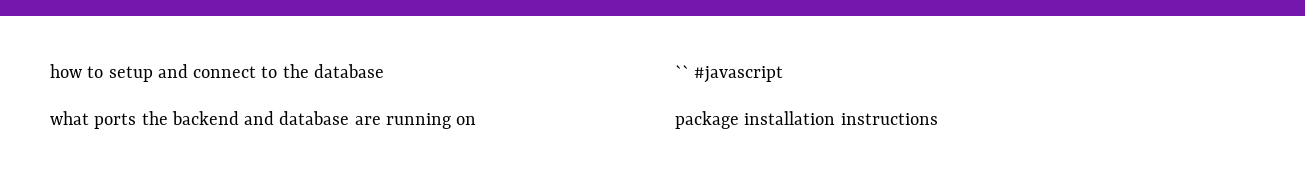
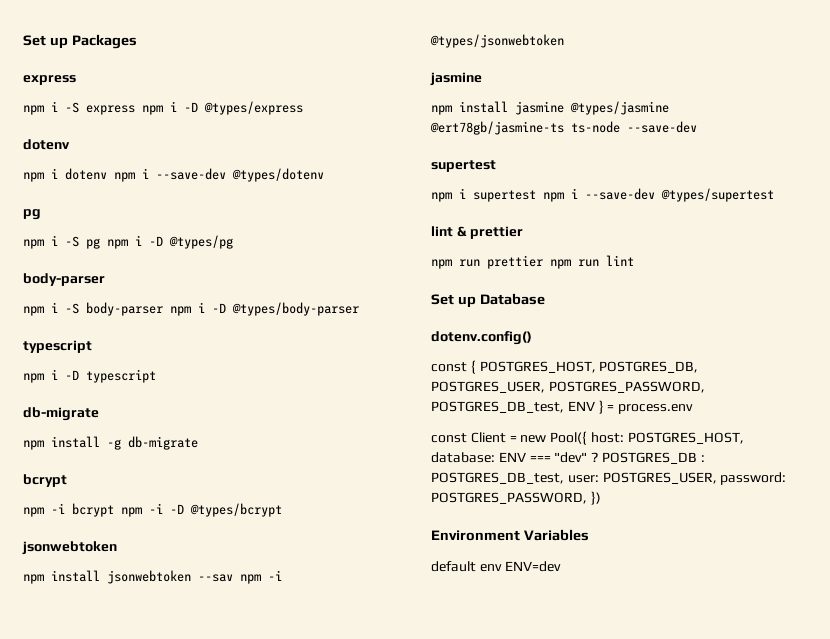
- how to setup and connect to the database
- what ports the backend and database are running on
- `` #javascript
- package installation instructions
+ Set up Packages
+ express
+ npm i -S express npm i -D @types/express
+ dotenv
+ npm i dotenv npm i --save-dev @types/dotenv
+ pg
+ npm i -S pg npm i -D @types/pg
+ body-parser
+ npm i -S body-parser npm i -D @types/body-parser
+ typescript
+ npm i -D typescript
+ db-migrate
+ npm install -g db-migrate
+ bcrypt
+ npm -i bcrypt npm -i -D @types/bcrypt
+ jsonwebtoken
+ npm install jsonwebtoken --sav npm -i @types/jsonwebtoken
+ jasmine
+ npm install jasmine @types/jasmine @ert78gb/jasmine-ts ts-node --save-dev
+ supertest
+ npm i supertest npm i --save-dev @types/supertest
+ lint & prettier
+ npm run prettier npm run lint
+ Set up Database
+ dotenv.config()
+ const { POSTGRES_HOST, POSTGRES_DB, POSTGRES_USER, POSTGRES_PASSWORD, POSTGRES_DB_test, ENV } = process.env
+ const Client = new Pool({ host: POSTGRES_HOST, database: ENV === "dev" ? POSTGRES_DB : POSTGRES_DB_test, user: POSTGRES_USER, password: POSTGRES_PASSWORD, })
+ Environment Variables
+ default env ENV=dev

